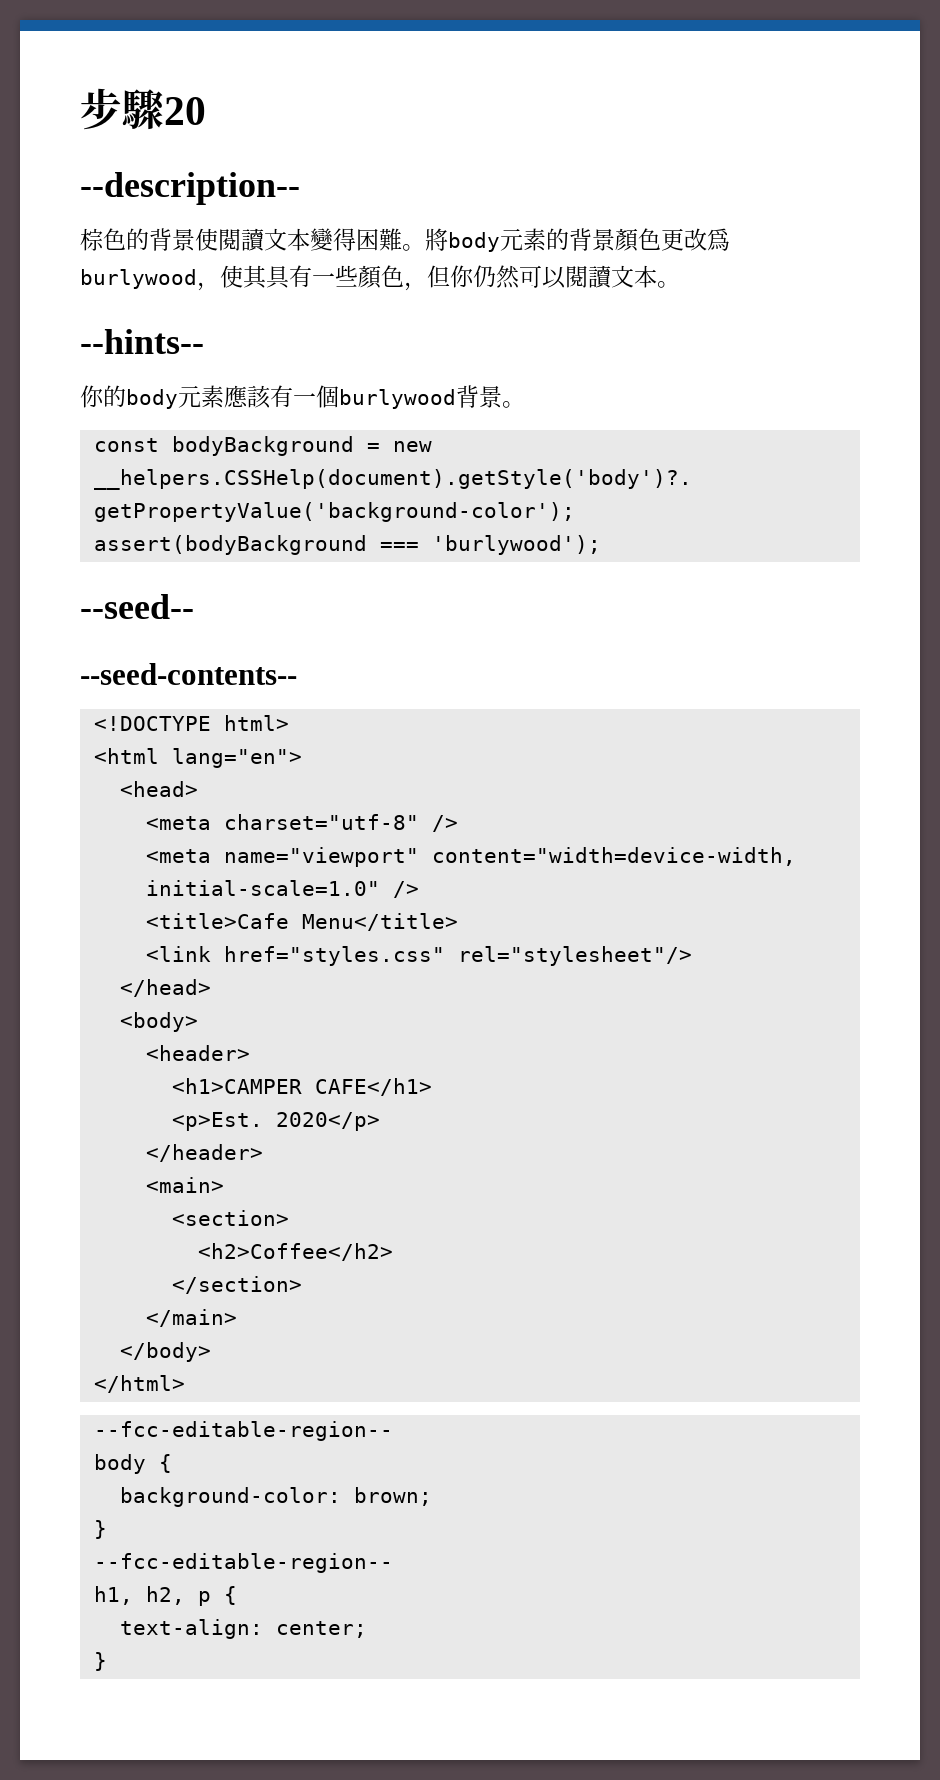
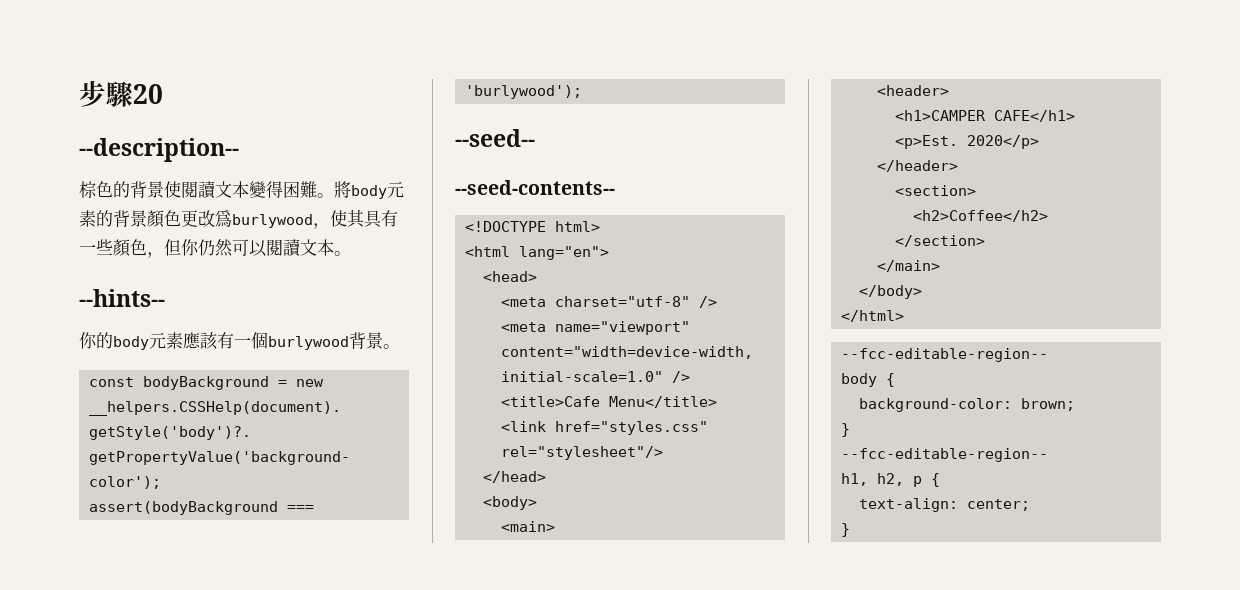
+ <main>
- <main>

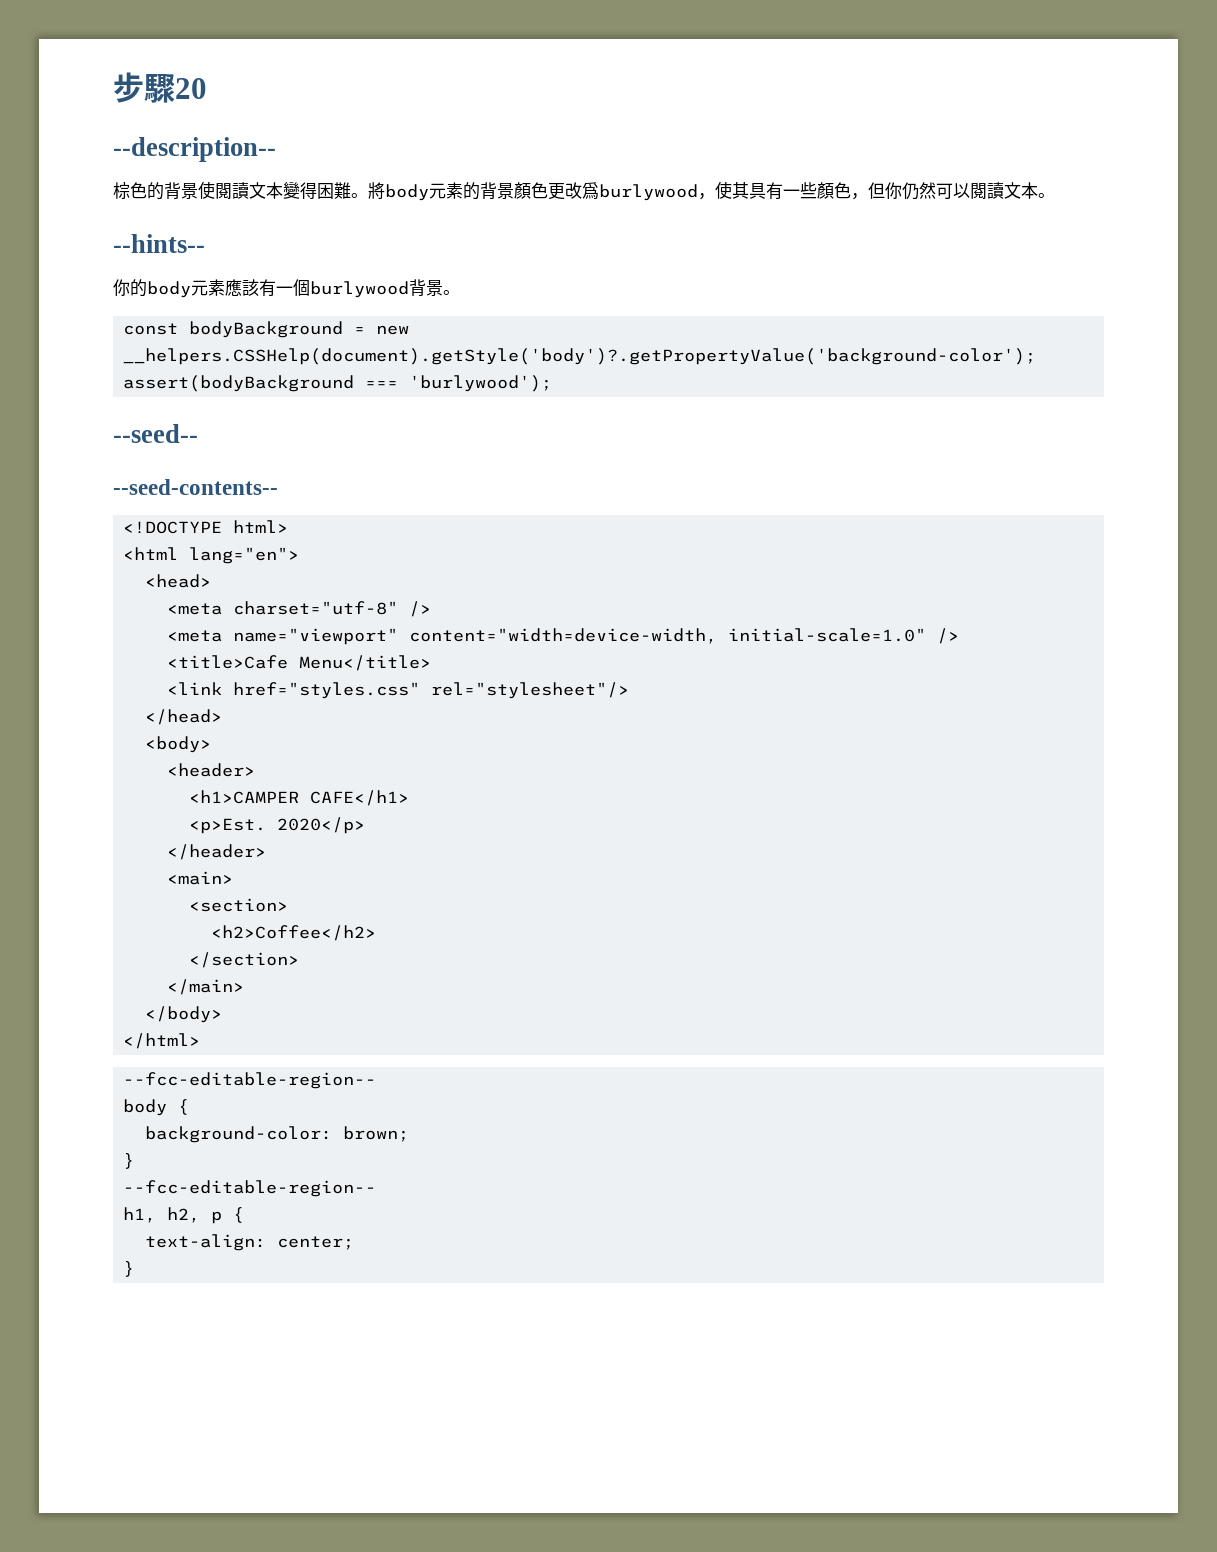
- <main>
+ <main>

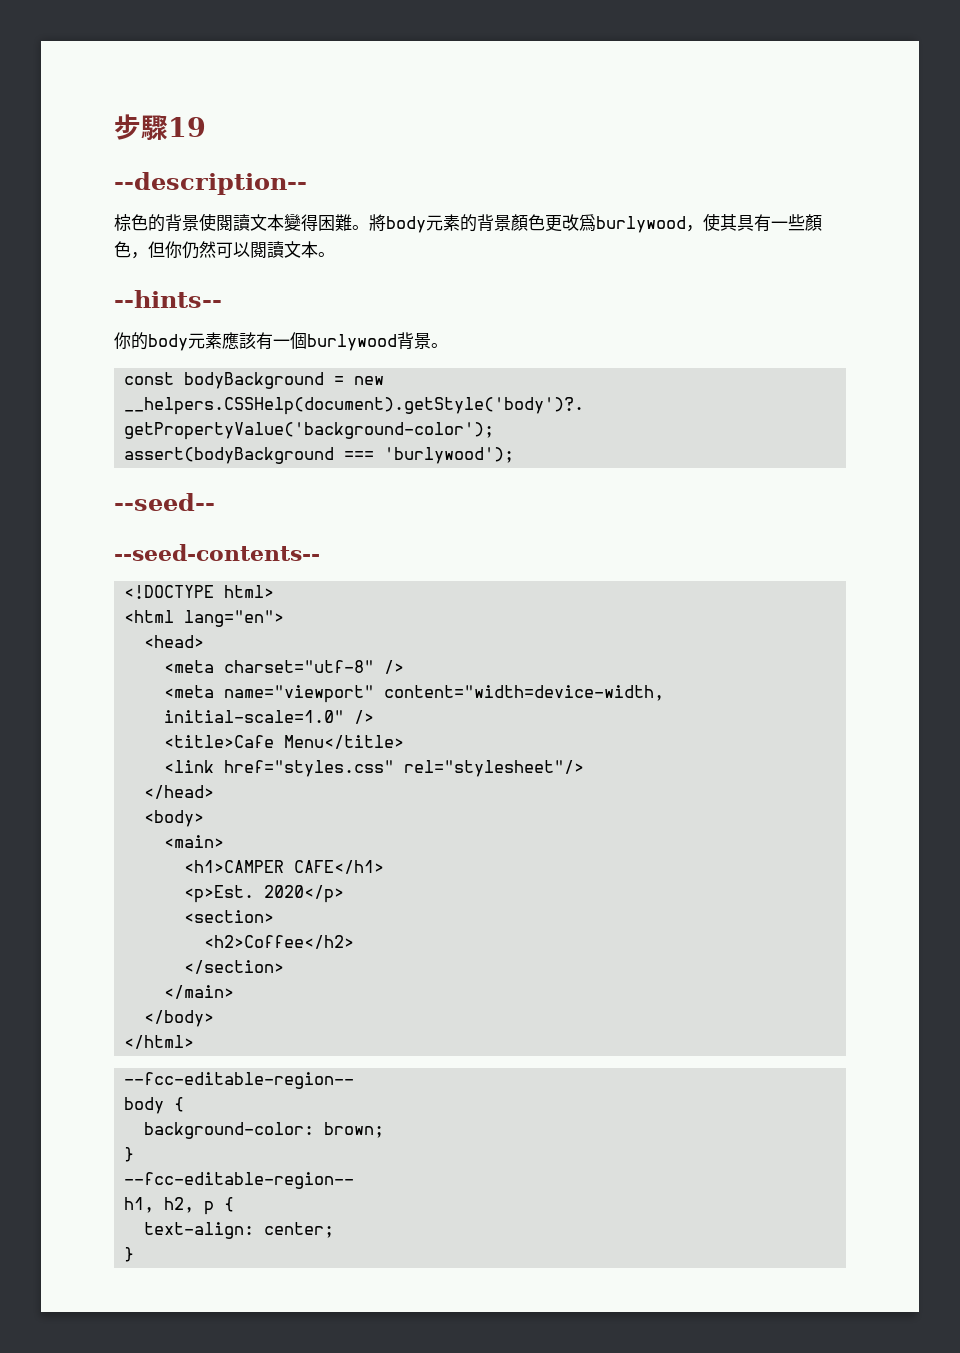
- 步驟20
+ 步驟19
- <header>
+ <main>
- </header>
- <main>

